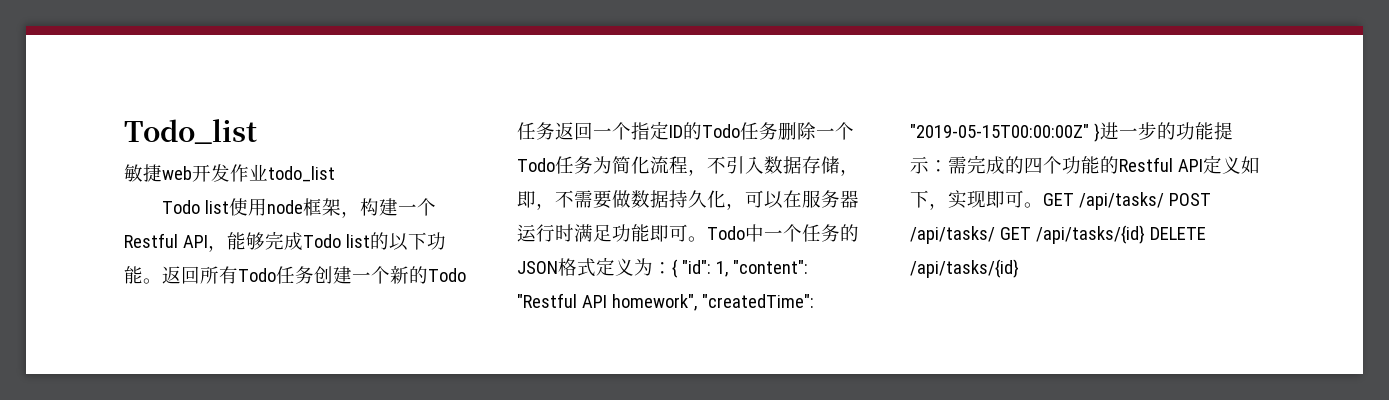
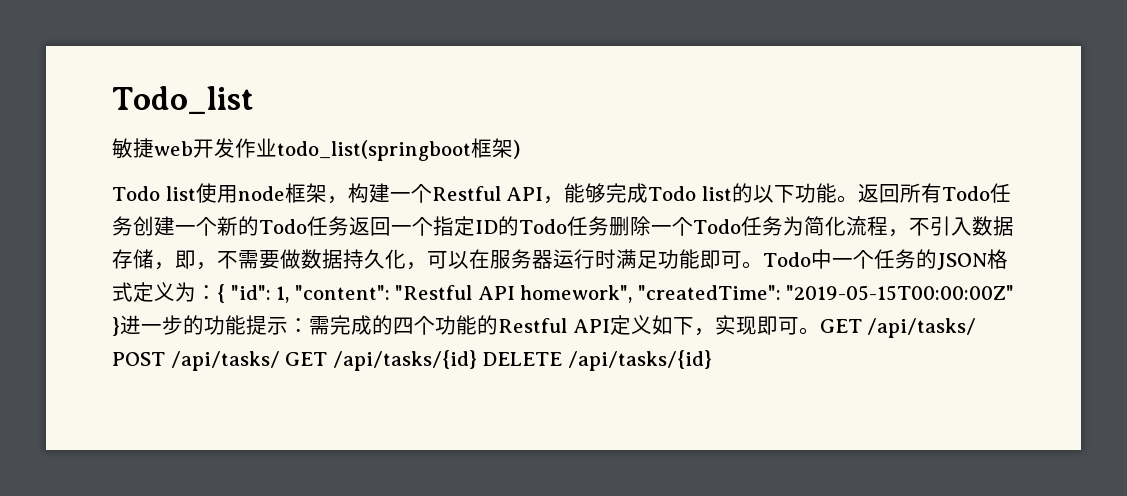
- 敏捷web开发作业todo_list
+ 敏捷web开发作业todo_list(springboot框架)

